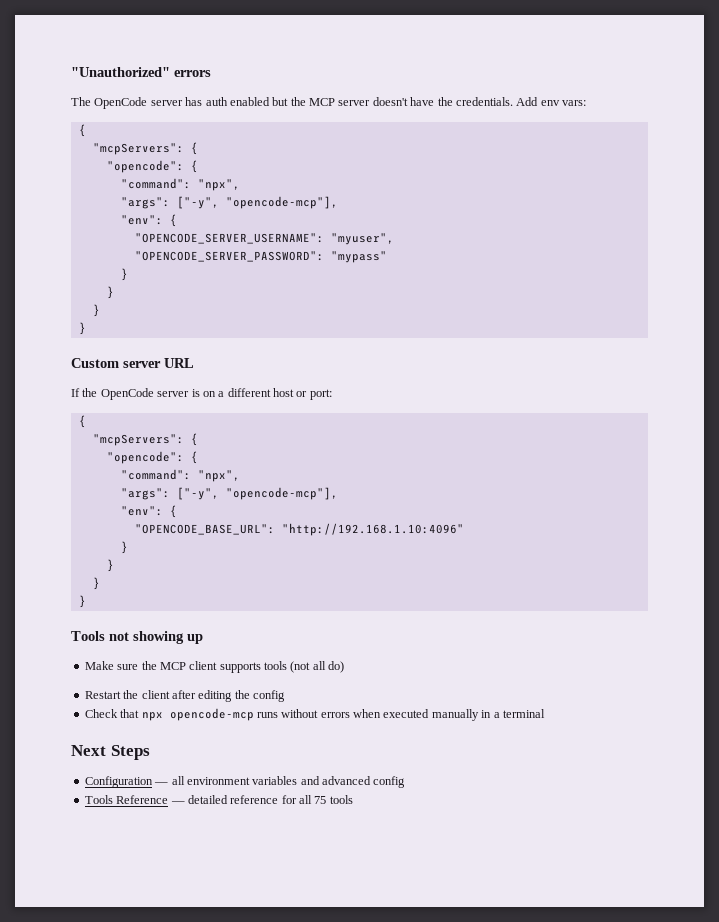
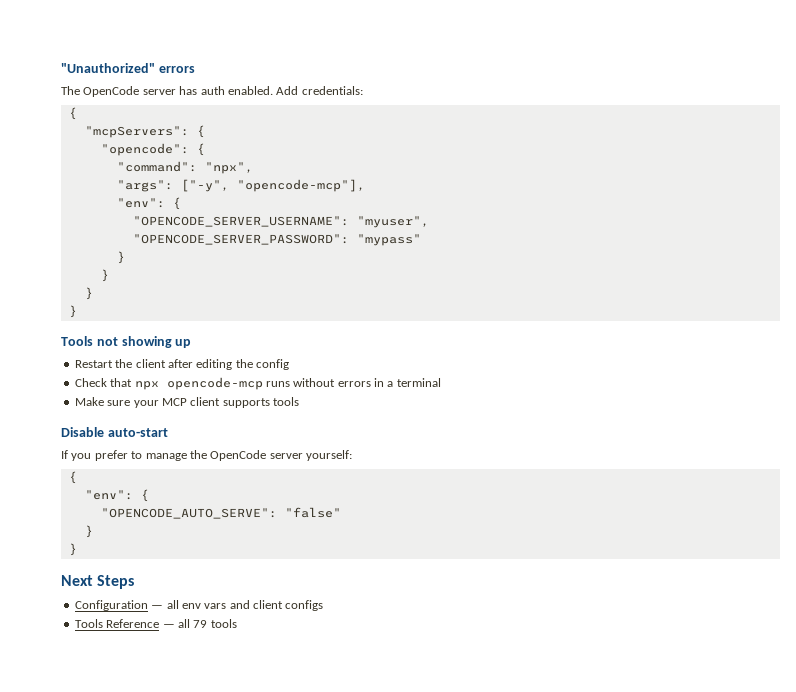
- The OpenCode server has auth enabled but the MCP server doesn't have the credentials. Add env vars:
+ The OpenCode server has auth enabled. Add credentials:
- Custom server URL
- If the OpenCode server is on a different host or port:
- {
- "mcpServers": {
- "opencode": {
- "command": "npx",
- "args": ["-y", "opencode-mcp"],
- "env": {
- "OPENCODE_BASE_URL": "http://192.168.1.10:4096"
- }
- }
- }
- }
  Tools not showing up
- Make sure the MCP client supports tools (not all do)
- Check that npx opencode-mcp runs without errors when executed manually in a terminal
+ Check that npx opencode-mcp runs without errors in a terminal
+ Make sure your MCP client supports tools
+ Disable auto-start
+ If you prefer to manage the OpenCode server yourself:
+ {
+ "env": {
+ "OPENCODE_AUTO_SERVE": "false"
+ }
+ }
- Configuration — all environment variables and advanced config
- Tools Reference — detailed reference for all 75 tools
+ Configuration — all env vars and client configs
+ Tools Reference — all 79 tools

